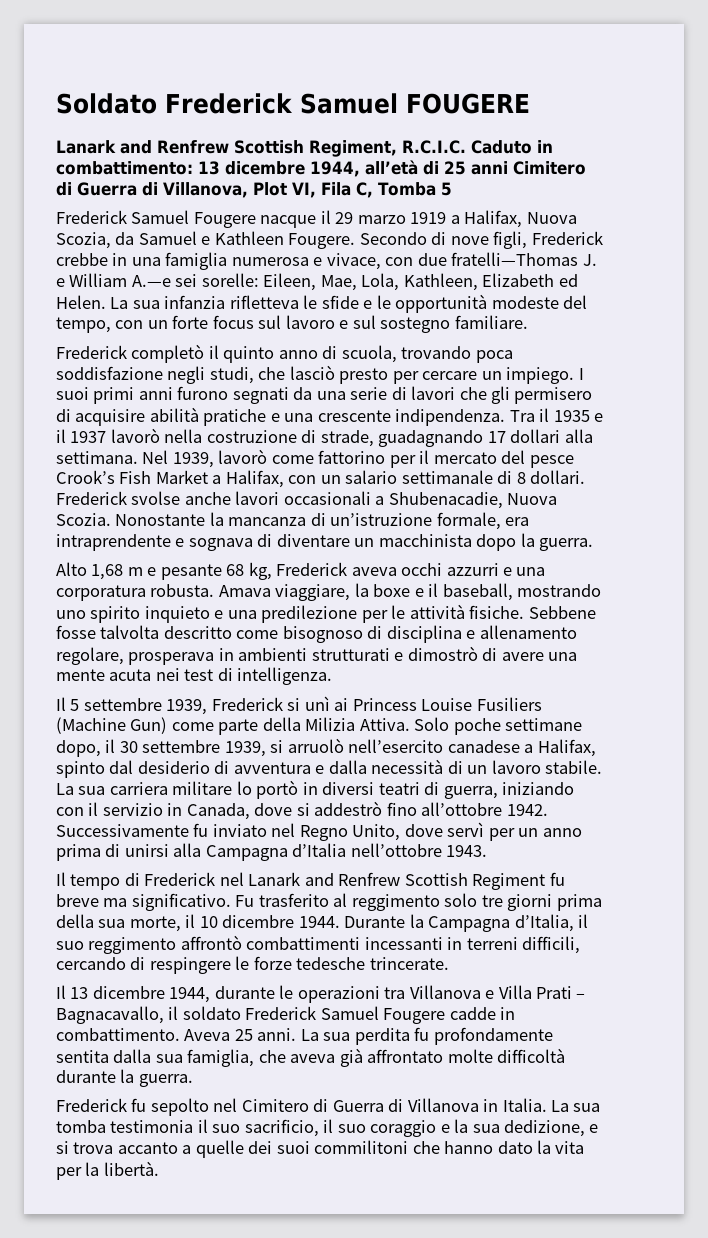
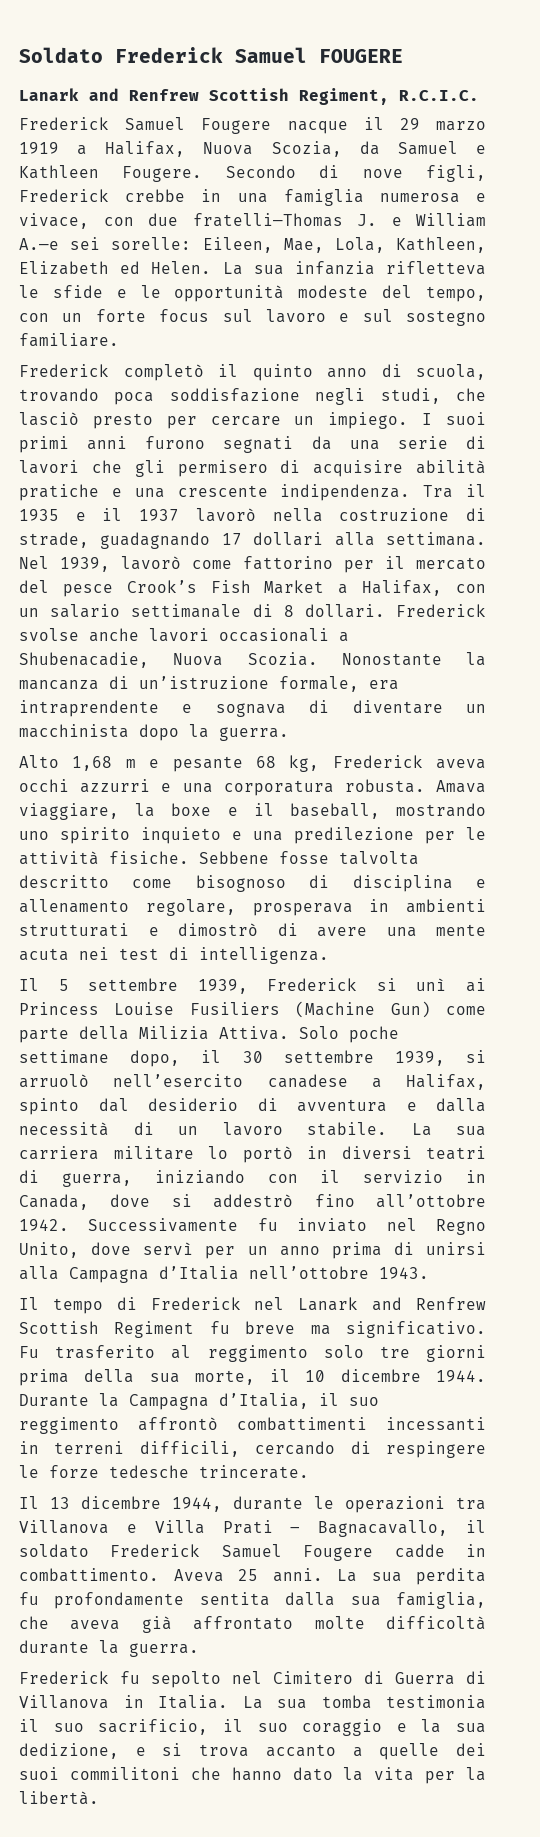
- Lanark and Renfrew Scottish Regiment, R.C.I.C. Caduto in combattimento: 13 dicembre 1944, all’età di 25 anni Cimitero di Guerra di Villanova, Plot VI, Fila C, Tomba 5
+ Lanark and Renfrew Scottish Regiment, R.C.I.C.

